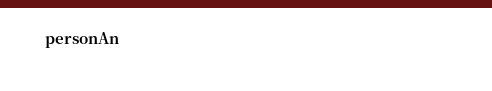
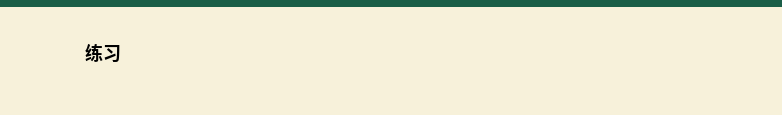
- personAn
+ 练习

